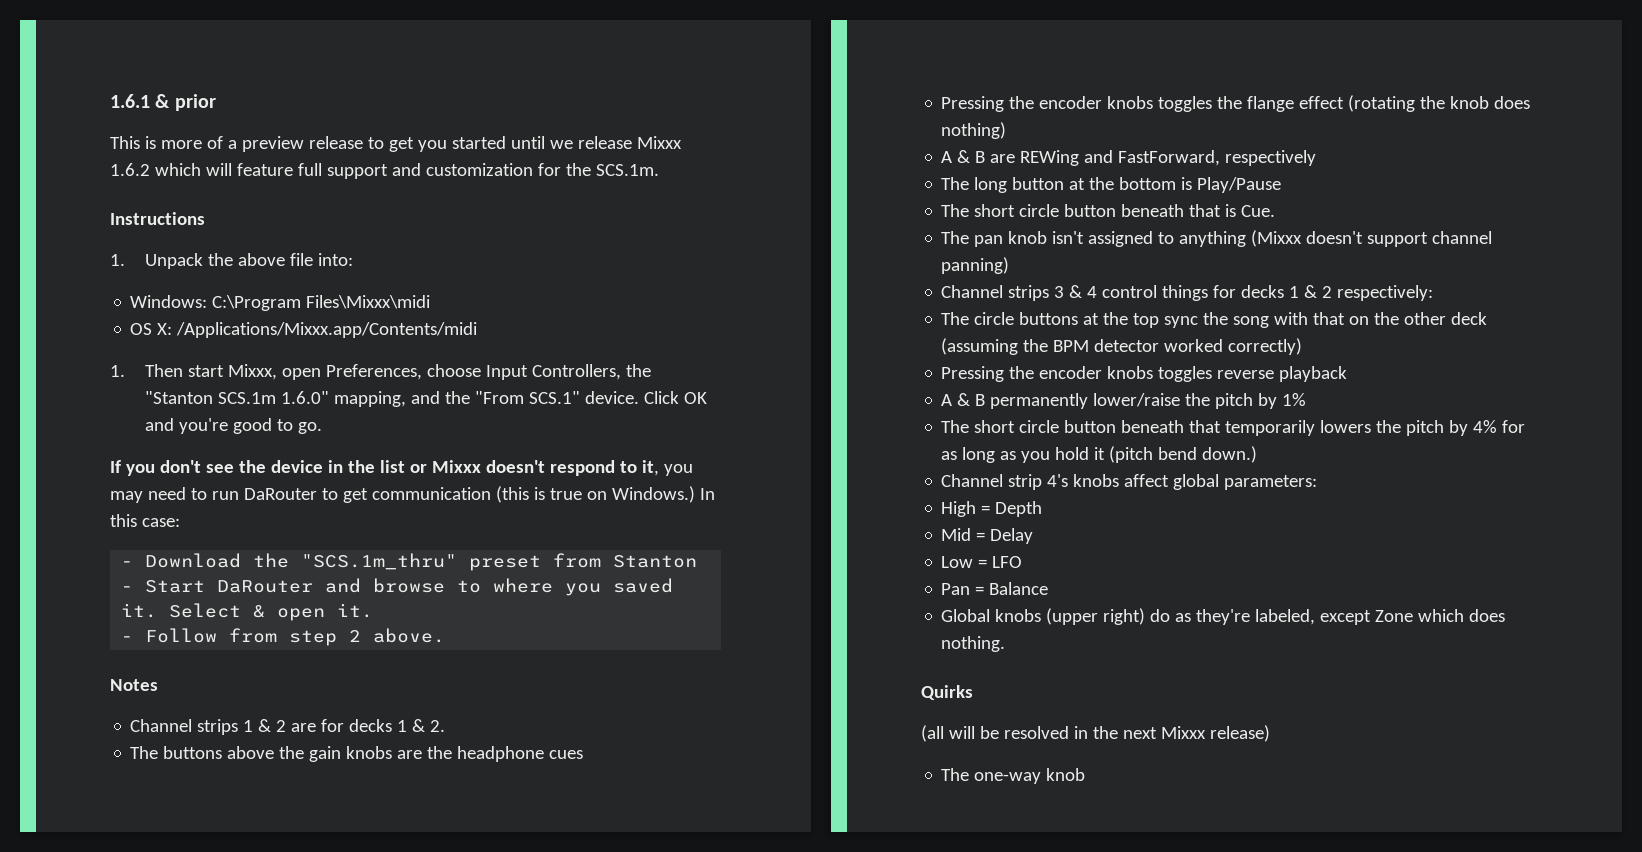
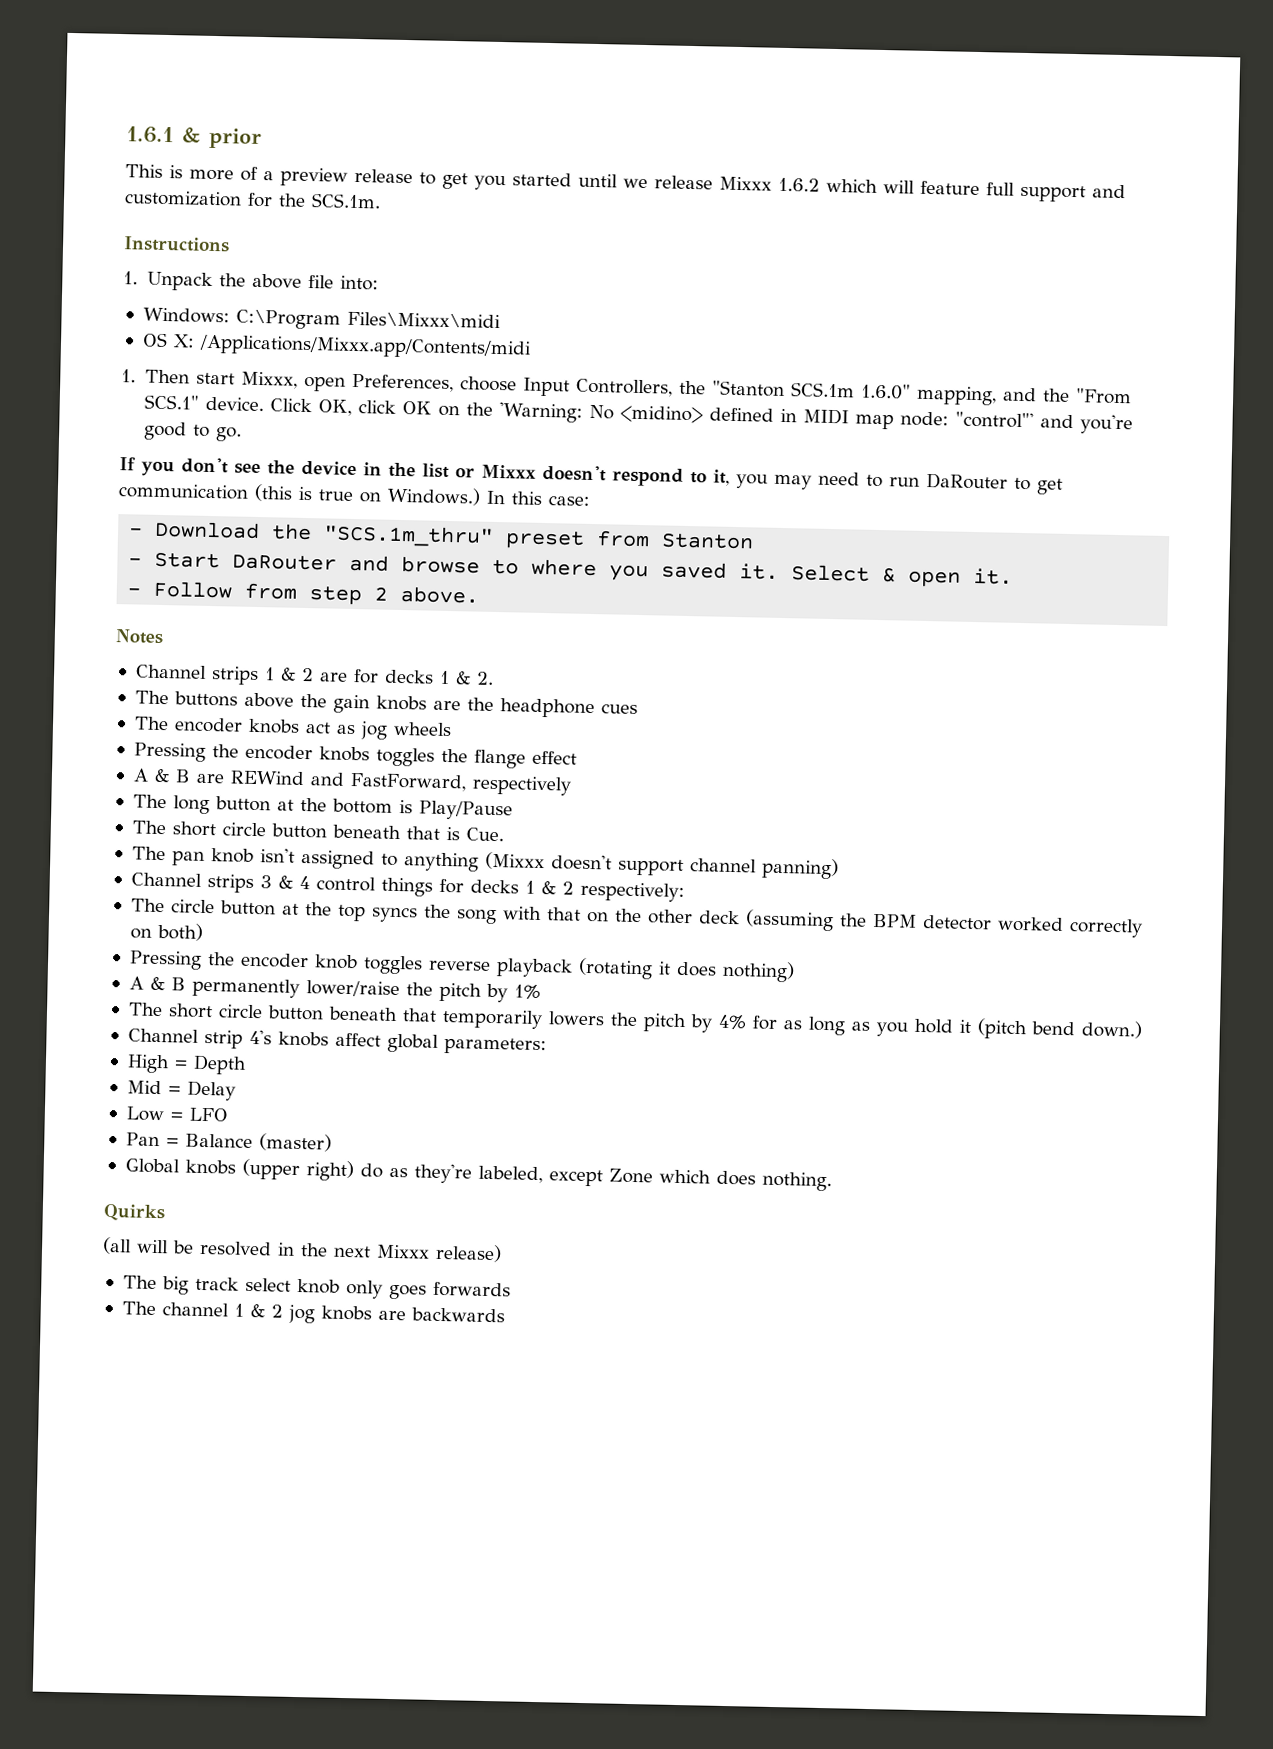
- Click OK and you're good to go.
+ Click OK, click OK on the 'Warning: No <midino> defined in MIDI map node: "control"' and you're good to go.
+ The encoder knobs act as jog wheels
- Pressing the encoder knobs toggles the flange effect (rotating the knob does nothing)
+ Pressing the encoder knobs toggles the flange effect
- A & B are REWing and FastForward, respectively
+ A & B are REWind and FastForward, respectively
- The circle buttons at the top sync the song with that on the other deck (assuming the BPM detector worked correctly)
- Pressing the encoder knobs toggles reverse playback
+ The circle button at the top syncs the song with that on the other deck (assuming the BPM detector worked correctly on both)
+ Pressing the encoder knob toggles reverse playback (rotating it does nothing)
- Pan = Balance
+ Pan = Balance (master)
- The one-way knob
+ The big track select knob only goes forwards
+ The channel 1 & 2 jog knobs are backwards

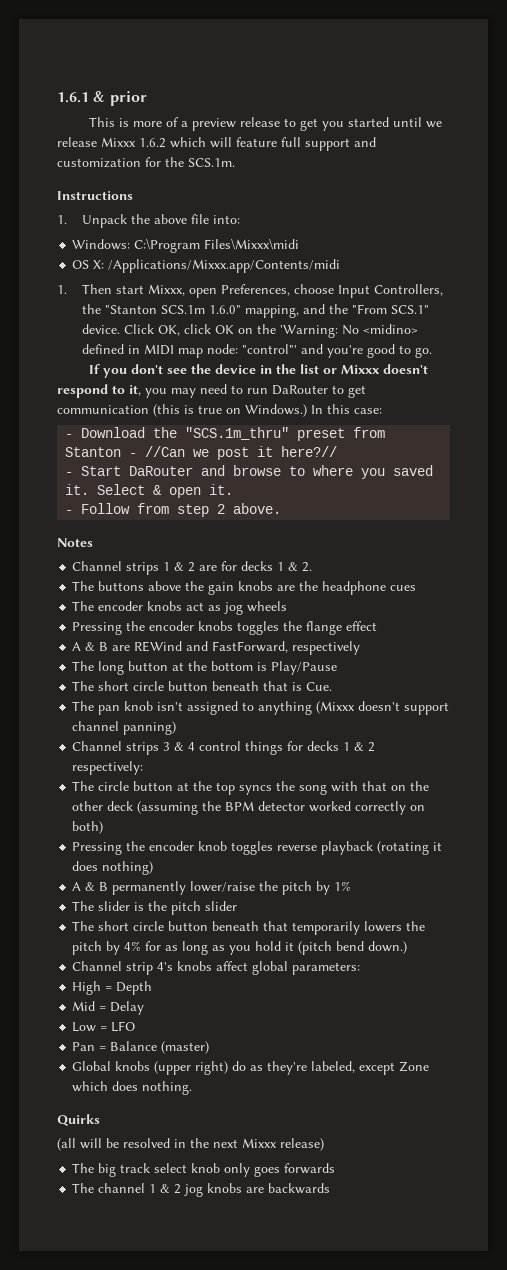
- - Download the "SCS.1m_thru" preset from Stanton
+ - Download the "SCS.1m_thru" preset from Stanton - //Can we post it here?//
+ The slider is the pitch slider

